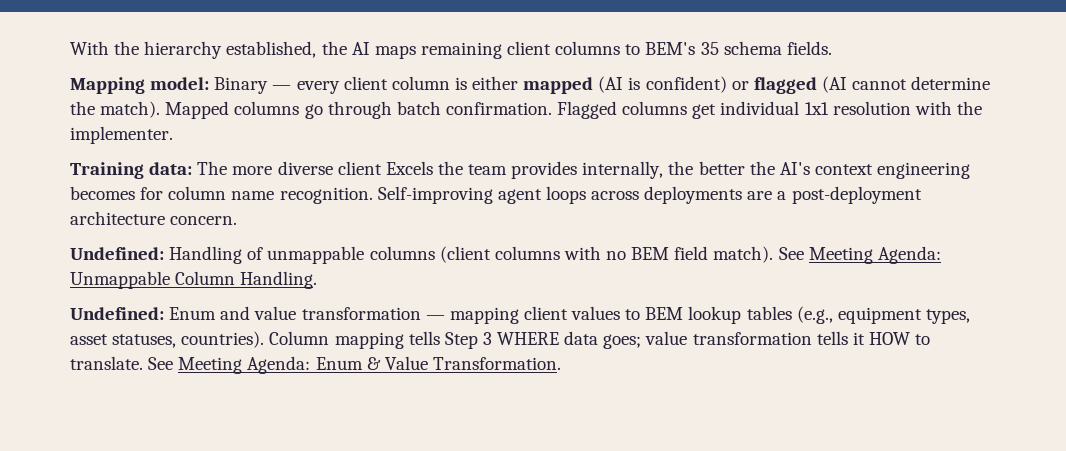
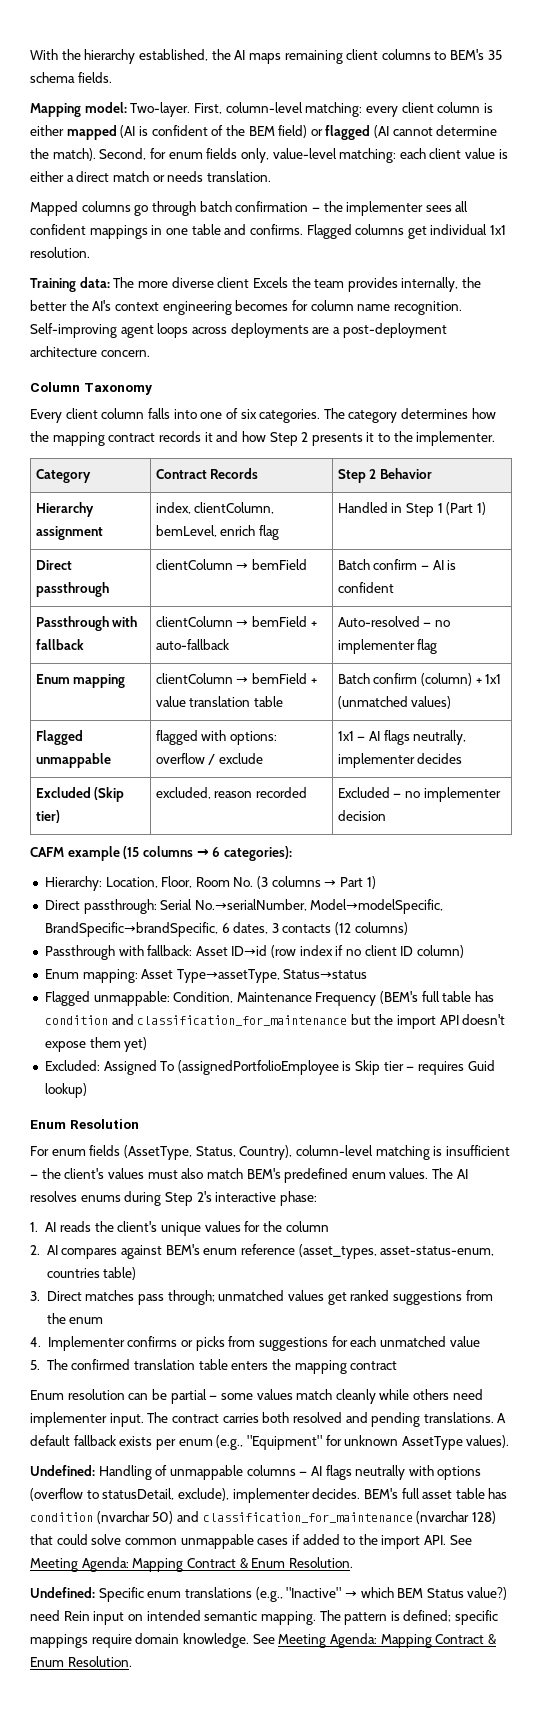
- Mapping model: Binary — every client column is either mapped (AI is confident) or flagged (AI cannot determine the match). Mapped columns go through batch confirmation.
+ Mapping model: Two-layer. First, column-level matching: every client column is either mapped (AI is confident of the BEM field) or flagged (AI cannot determine the match). Second, for enum fields only, value-level matching: each client value is either a direct match or needs translation.
+ Mapped columns go through batch confirmation — the implementer sees all confident mappings in one table and confirms.
- Flagged columns get individual 1x1 resolution with the implementer.
+ Flagged columns get individual 1x1 resolution.
+ Column Taxonomy
+ Every client column falls into one of six categories. The category determines how the mapping contract records it and how Step 2 presents it to the implementer.
+ Category | Contract Records | Step 2 Behavior
+ Hierarchy assignment | index, clientColumn, bemLevel, enrich flag | Handled in Step 1 (Part 1)
+ Direct passthrough | clientColumn → bemField | Batch confirm — AI is confident
+ Passthrough with fallback | clientColumn → bemField + auto-fallback | Auto-resolved — no implementer flag
+ Enum mapping | clientColumn → bemField + value translation table | Batch confirm (column) + 1x1 (unmatched values)
+ Flagged unmappable | flagged with options: overflow / exclude | 1x1 — AI flags neutrally, implementer decides
+ Excluded (Skip tier) | excluded, reason recorded | Excluded — no implementer decision
+ CAFM example (15 columns → 6 categories):
+ Hierarchy: Location, Floor, Room No. (3 columns → Part 1)
+ Direct passthrough: Serial No.→serialNumber, Model→modelSpecific, BrandSpecific→brandSpecific, 6 dates, 3 contacts (12 columns)
+ Passthrough with fallback: Asset ID→id (row index if no client ID column)
+ Enum mapping: Asset Type→assetType, Status→status
+ Flagged unmappable: Condition, Maintenance Frequency (BEM's full table has condition and classification_for_maintenance but the import API doesn't expose them yet)
+ Excluded: Assigned To (assignedPortfolioEmployee is Skip tier — requires Guid lookup)
+ Enum Resolution
+ For enum fields (AssetType, Status, Country), column-level matching is insufficient — the client's values must also match BEM's predefined enum values. The AI resolves enums during Step 2's interactive phase:
+ 1. AI reads the client's unique values for the column
+ 2. AI compares against BEM's enum reference (asset_types, asset-status-enum, countries table)
+ 3. Direct matches pass through; unmatched values get ranked suggestions from the enum
+ 4. Implementer confirms or picks from suggestions for each unmatched value
+ 5. The confirmed translation table enters the mapping contract
+ Enum resolution can be partial — some values match cleanly while others need implementer input. The contract carries both resolved and pending translations. A default fallback exists per enum (e.g., "Equipment" for unknown AssetType values).
- Undefined: Handling of unmappable columns (client columns with no BEM field match). See Meeting Agenda: Unmappable Column Handling.
- Undefined: Enum and value transformation — mapping client values to BEM lookup tables (e.g., equipment types, asset statuses, countries). Column mapping tells Step 3 WHERE data goes; value transformation tells it HOW to translate. See Meeting Agenda: Enum & Value Transformation.
+ Undefined: Handling of unmappable columns — AI flags neutrally with options (overflow to statusDetail, exclude), implementer decides. BEM's full asset table has condition (nvarchar 50) and classification_for_maintenance (nvarchar 128) that could solve common unmappable cases if added to the import API. See Meeting Agenda: Mapping Contract & Enum Resolution.
+ Undefined: Specific enum translations (e.g., "Inactive" → which BEM Status value?) need Rein input on intended semantic mapping. The pattern is defined; specific mappings require domain knowledge. See Meeting Agenda: Mapping Contract & Enum Resolution.

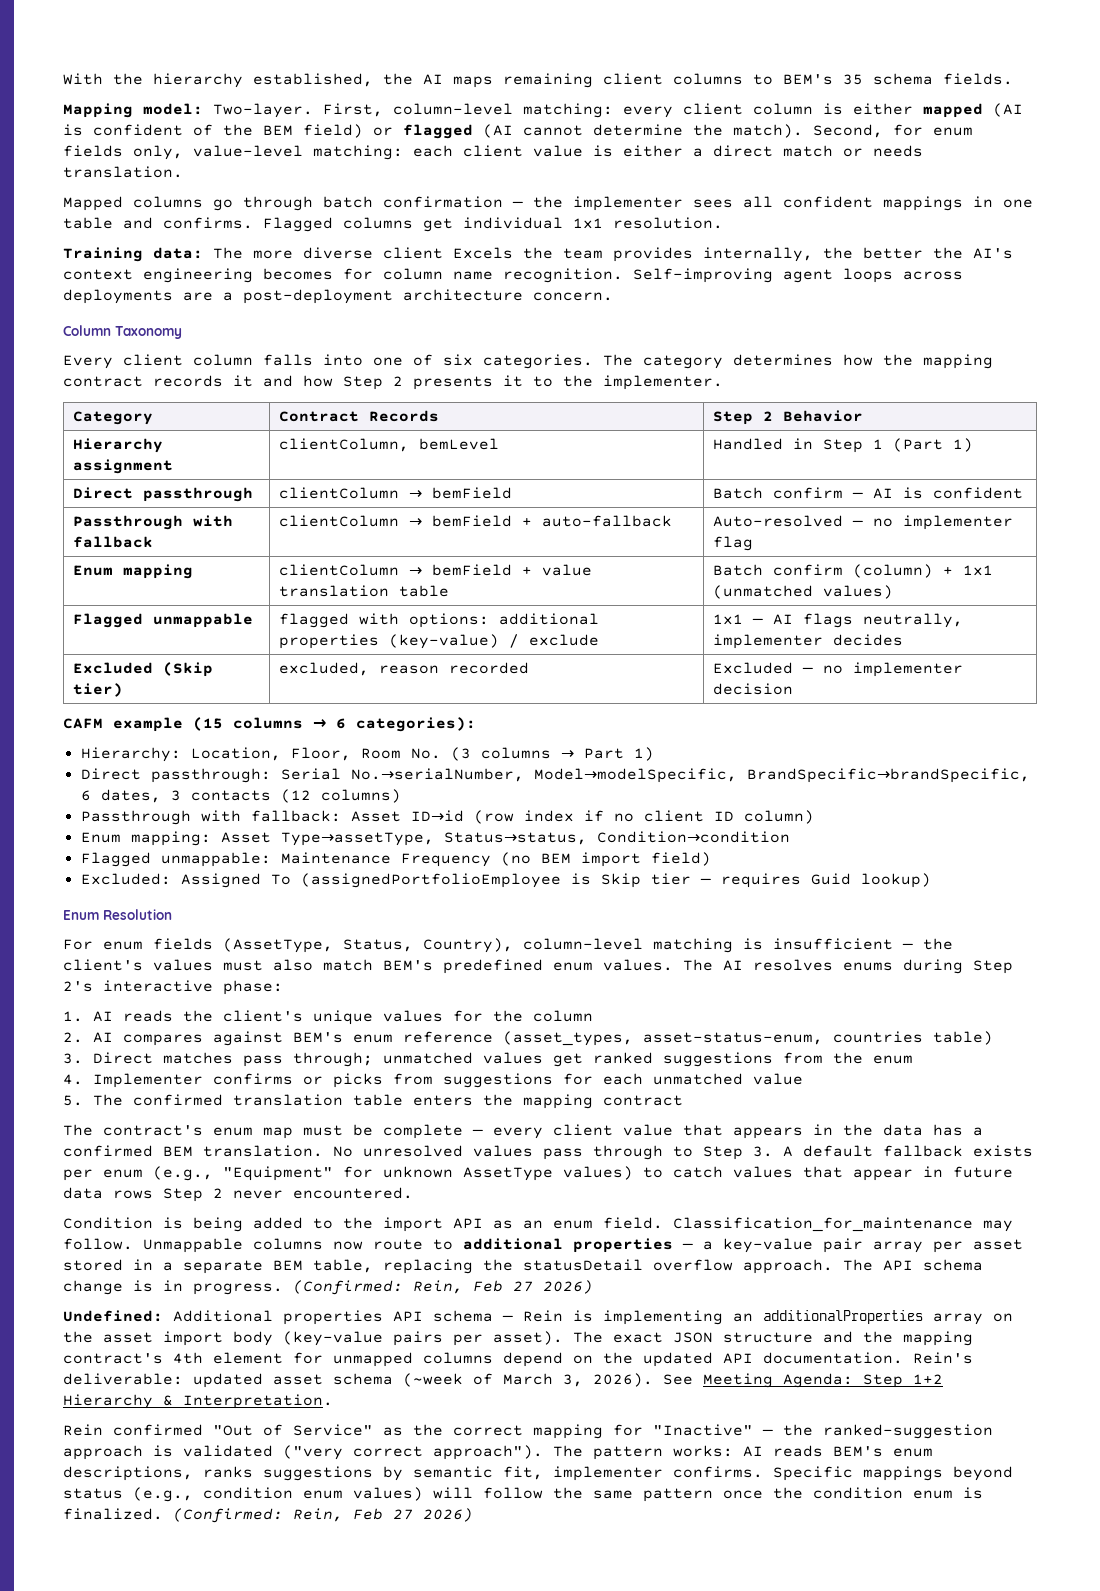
- Hierarchy assignment | index, clientColumn, bemLevel, enrich flag | Handled in Step 1 (Part 1)
+ Hierarchy assignment | clientColumn, bemLevel | Handled in Step 1 (Part 1)
- Flagged unmappable | flagged with options: overflow / exclude | 1x1 — AI flags neutrally, implementer decides
+ Flagged unmappable | flagged with options: additional properties (key-value) / exclude | 1x1 — AI flags neutrally, implementer decides
- Enum mapping: Asset Type→assetType, Status→status
+ Enum mapping: Asset Type→assetType, Status→status, Condition→condition
- Flagged unmappable: Condition, Maintenance Frequency (BEM's full table has condition and classification_for_maintenance but the import API doesn't expose them yet)
+ Flagged unmappable: Maintenance Frequency (no BEM import field)
- Enum resolution can be partial — some values match cleanly while others need implementer input. The contract carries both resolved and pending translations. A default fallback exists per enum (e.g., "Equipment" for unknown AssetType values).
- Undefined: Handling of unmappable columns — AI flags neutrally with options (overflow to statusDetail, exclude), implementer decides. BEM's full asset table has condition (nvarchar 50) and classification_for_maintenance (nvarchar 128) that could solve common unmappable cases if added to the import API. See Meeting Agenda: Mapping Contract & Enum Resolution.
- Undefined: Specific enum translations (e.g., "Inactive" → which BEM Status value?) need Rein input on intended semantic mapping. The pattern is defined; specific mappings require domain knowledge. See Meeting Agenda: Mapping Contract & Enum Resolution.
+ The contract's enum map must be complete — every client value that appears in the data has a confirmed BEM translation. No unresolved values pass through to Step 3. A default fallback exists per enum (e.g., "Equipment" for unknown AssetType values) to catch values that appear in future data rows Step 2 never encountered.
+ Condition is being added to the import API as an enum field. Classification_for_maintenance may follow. Unmappable columns now route to additional properties — a key-value pair array per asset stored in a separate BEM table, replacing the statusDetail overflow approach. The API schema change is in progress. (Confirmed: Rein, Feb 27 2026)
+ Undefined: Additional properties API schema — Rein is implementing an additionalProperties array on the asset import body (key-value pairs per asset). The exact JSON structure and the mapping contract's 4th element for unmapped columns depend on the updated API documentation. Rein's deliverable: updated asset schema (~week of March 3, 2026). See Meeting Agenda: Step 1+2 Hierarchy & Interpretation.
+ Rein confirmed "Out of Service" as the correct mapping for "Inactive" — the ranked-suggestion approach is validated ("very correct approach"). The pattern works: AI reads BEM's enum descriptions, ranks suggestions by semantic fit, implementer confirms. Specific mappings beyond status (e.g., condition enum values) will follow the same pattern once the condition enum is finalized. (Confirmed: Rein, Feb 27 2026)

